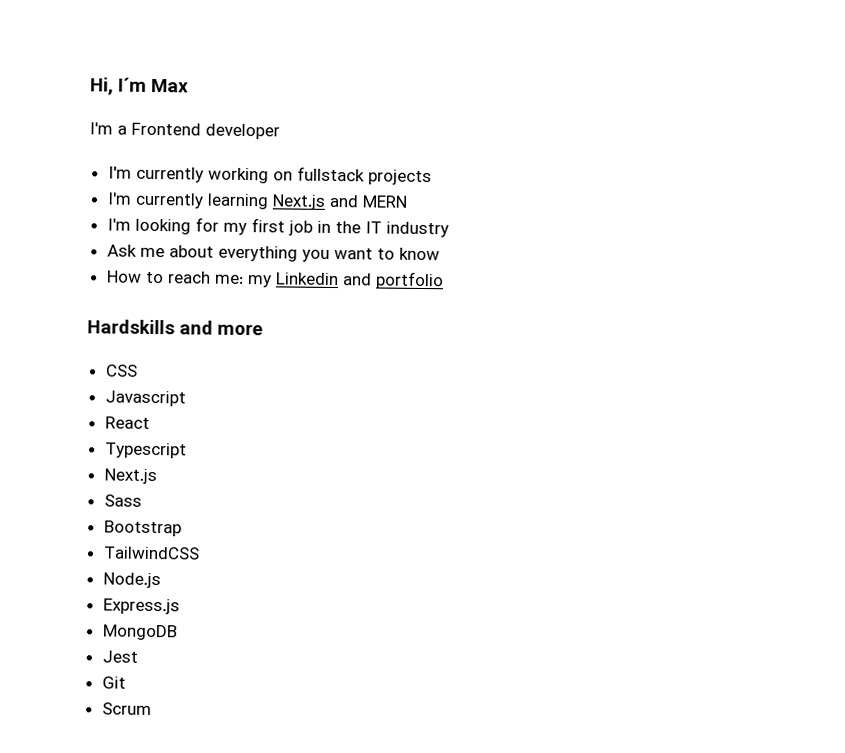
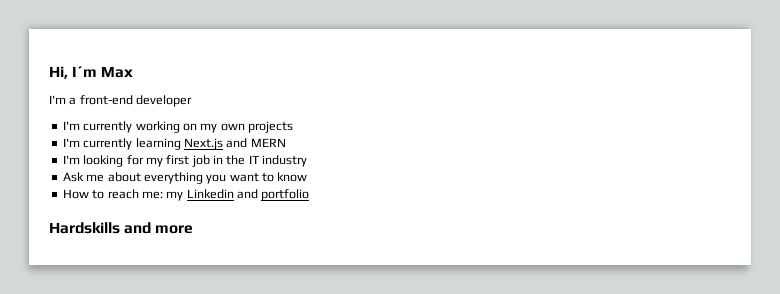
- I'm a Frontend developer
+ I'm a front-end developer
- I'm currently working on fullstack projects
+ I'm currently working on my own projects
- CSS
- Javascript
- React
- Typescript
- Next.js
- Sass
- Bootstrap
- TailwindCSS
- Node.js
- Express.js
- MongoDB
- Jest
- Git
- Scrum

